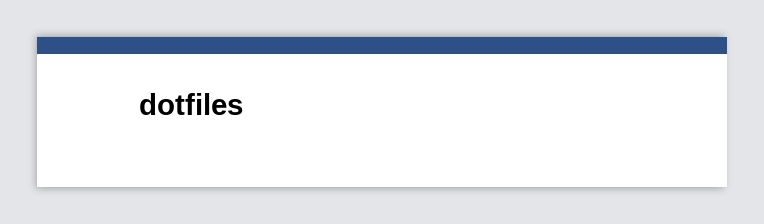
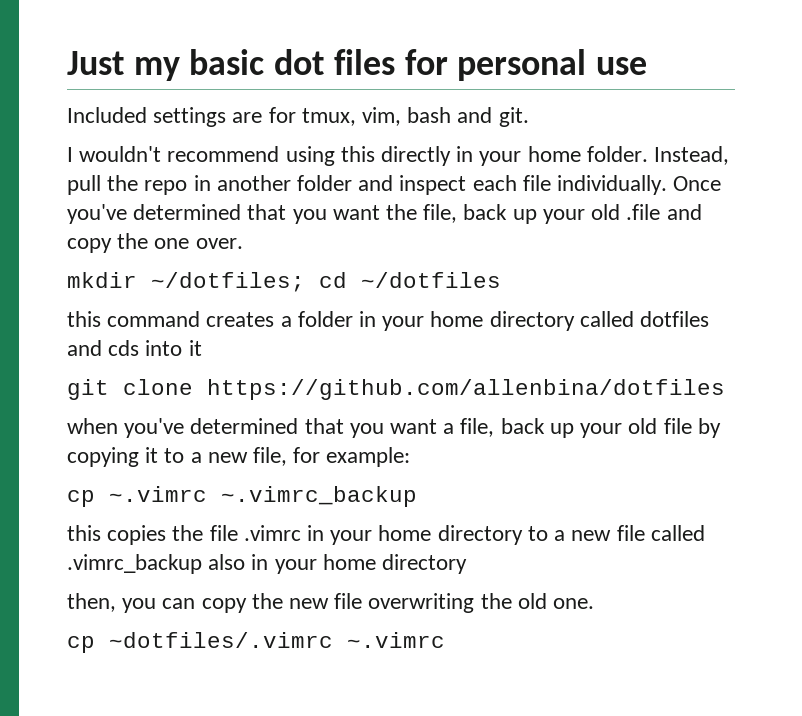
- dotfiles
+ Just my basic dot files for personal use
+ Included settings are for tmux, vim, bash and git.
+ I wouldn't recommend using this directly in your home folder. Instead, pull the repo in another folder and inspect each file individually. Once you've determined that you want the file, back up your old .file and copy the one over.
+ mkdir ~/dotfiles; cd ~/dotfiles
+ this command creates a folder in your home directory called dotfiles and cds into it
+ git clone https://github.com/allenbina/dotfiles
+ when you've determined that you want a file, back up your old file by copying it to a new file, for example:
+ cp ~.vimrc ~.vimrc_backup
+ this copies the file .vimrc in your home directory to a new file called .vimrc_backup also in your home directory
+ then, you can copy the new file overwriting the old one.
+ cp ~dotfiles/.vimrc ~.vimrc

